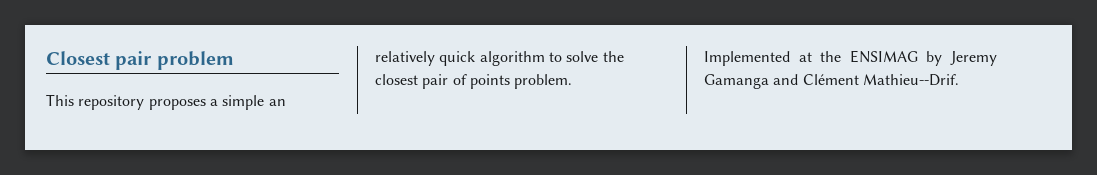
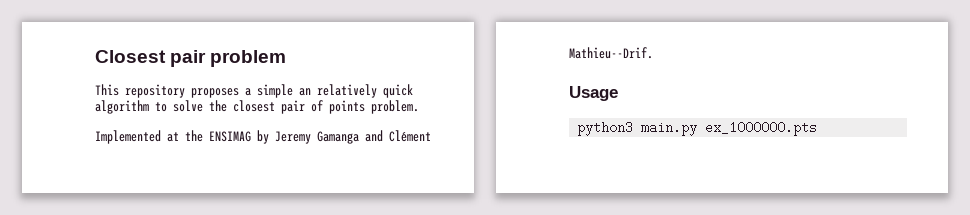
+ Usage
+ python3 main.py ex_1000000.pts

